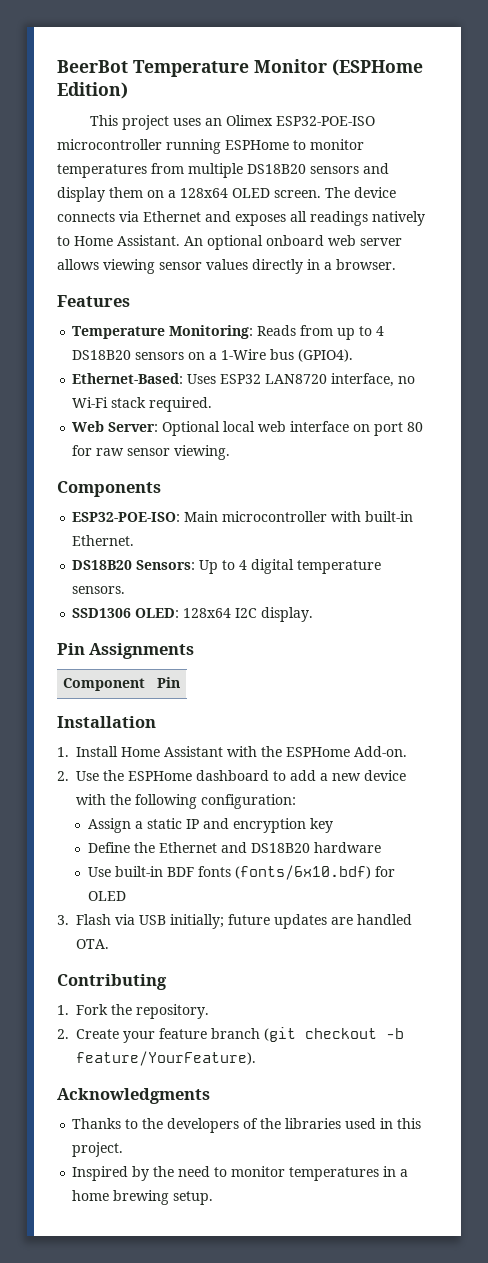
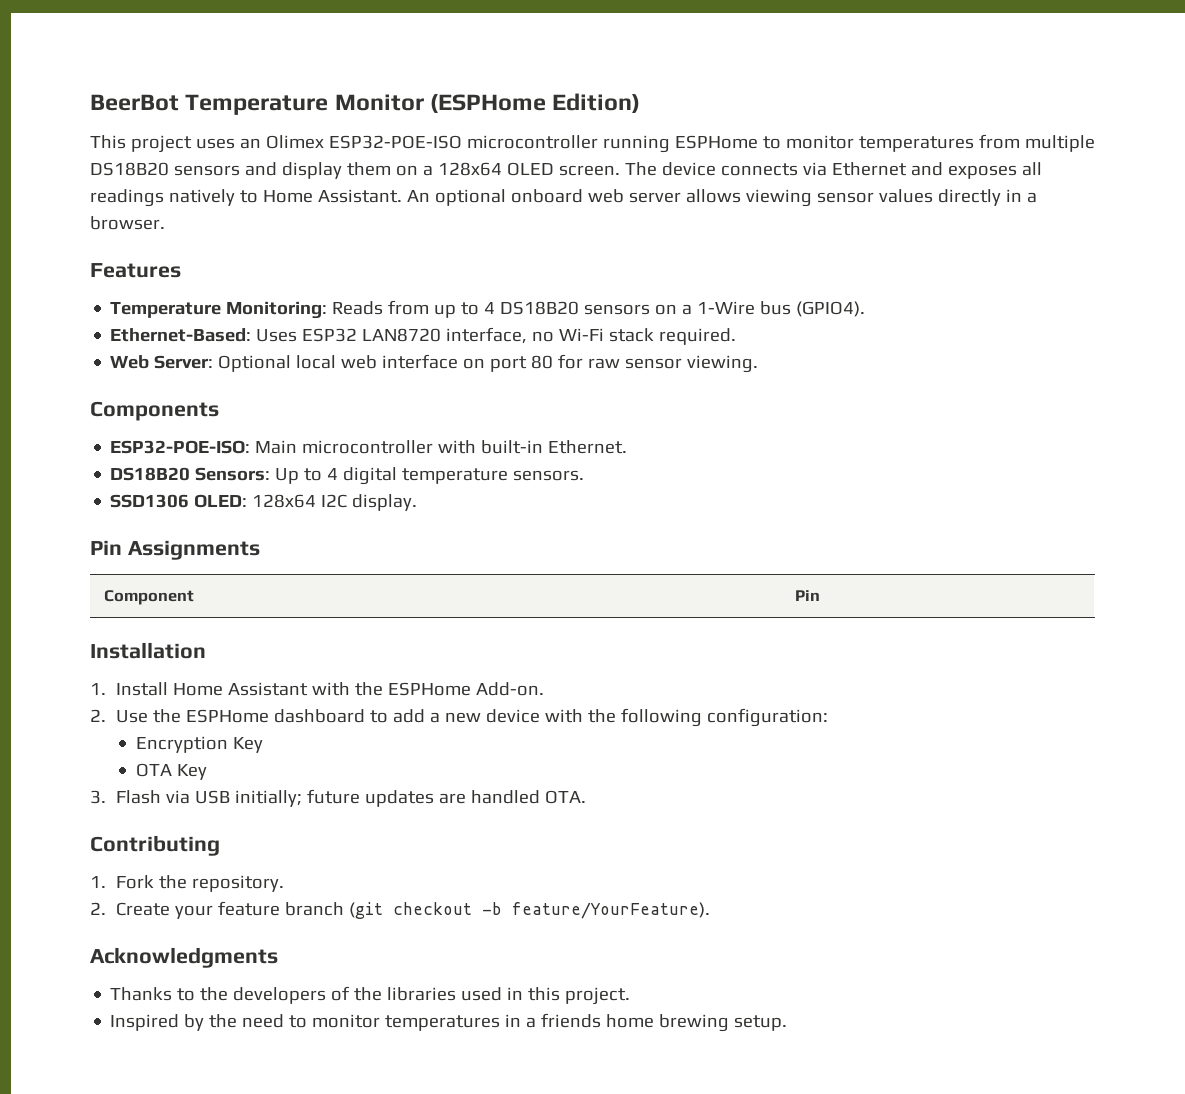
- Assign a static IP and encryption key
- Define the Ethernet and DS18B20 hardware
- Use built-in BDF fonts (fonts/6x10.bdf) for OLED
+ Encryption Key
+ OTA Key
- Inspired by the need to monitor temperatures in a home brewing setup.
+ Inspired by the need to monitor temperatures in a friends home brewing setup.

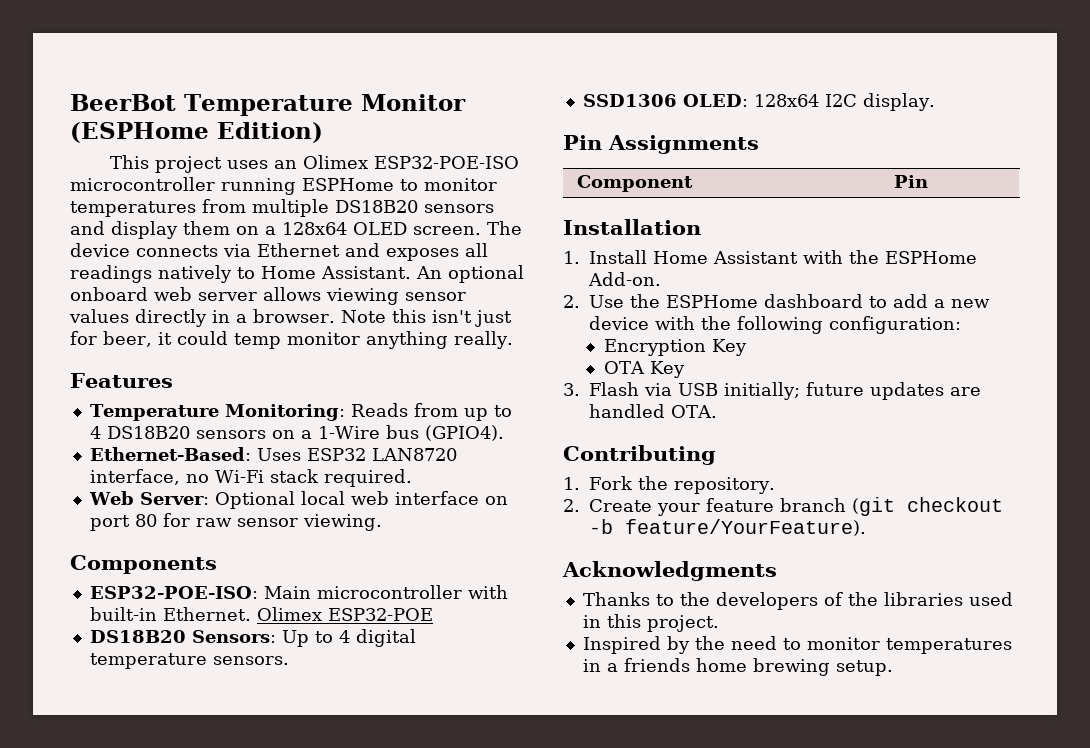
+ Note this isn't just for beer, it could temp monitor anything really.
+ Olimex ESP32-POE

